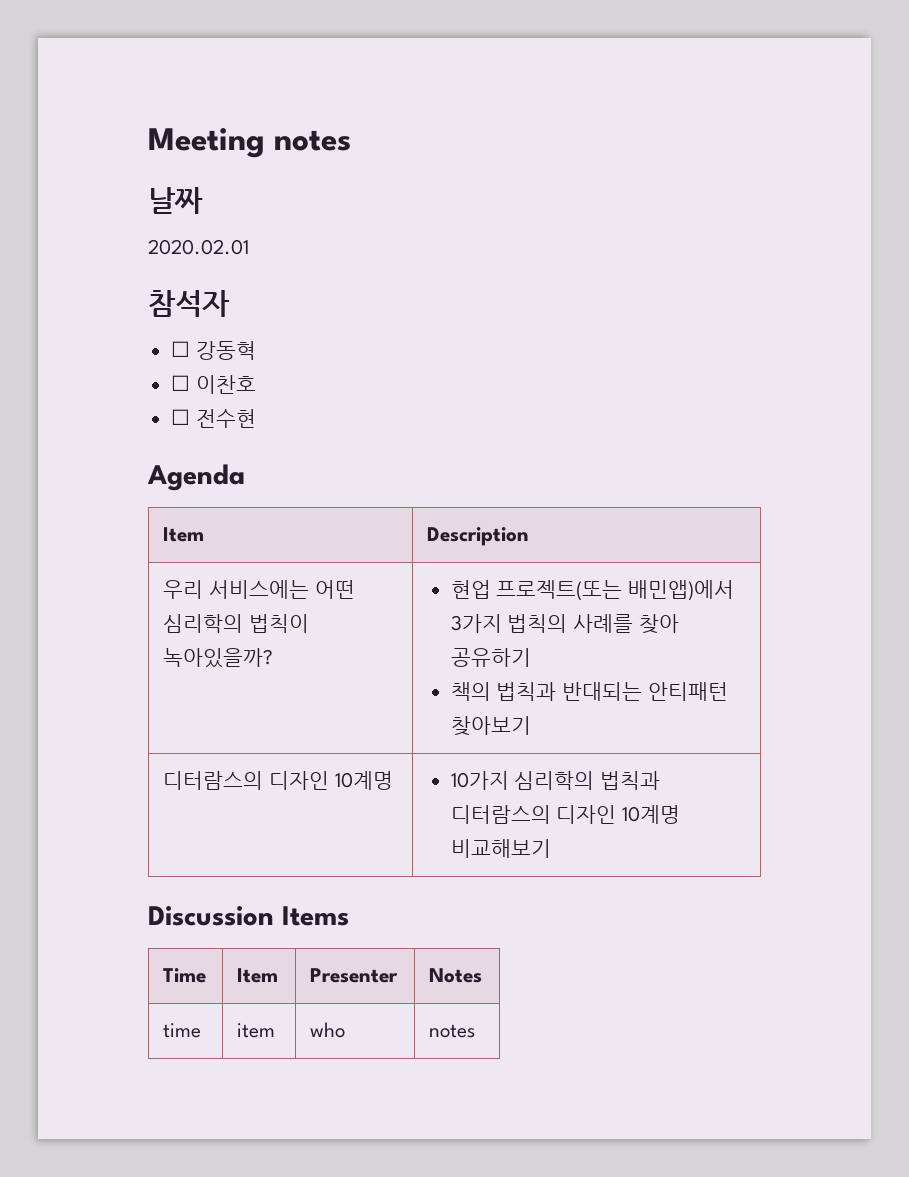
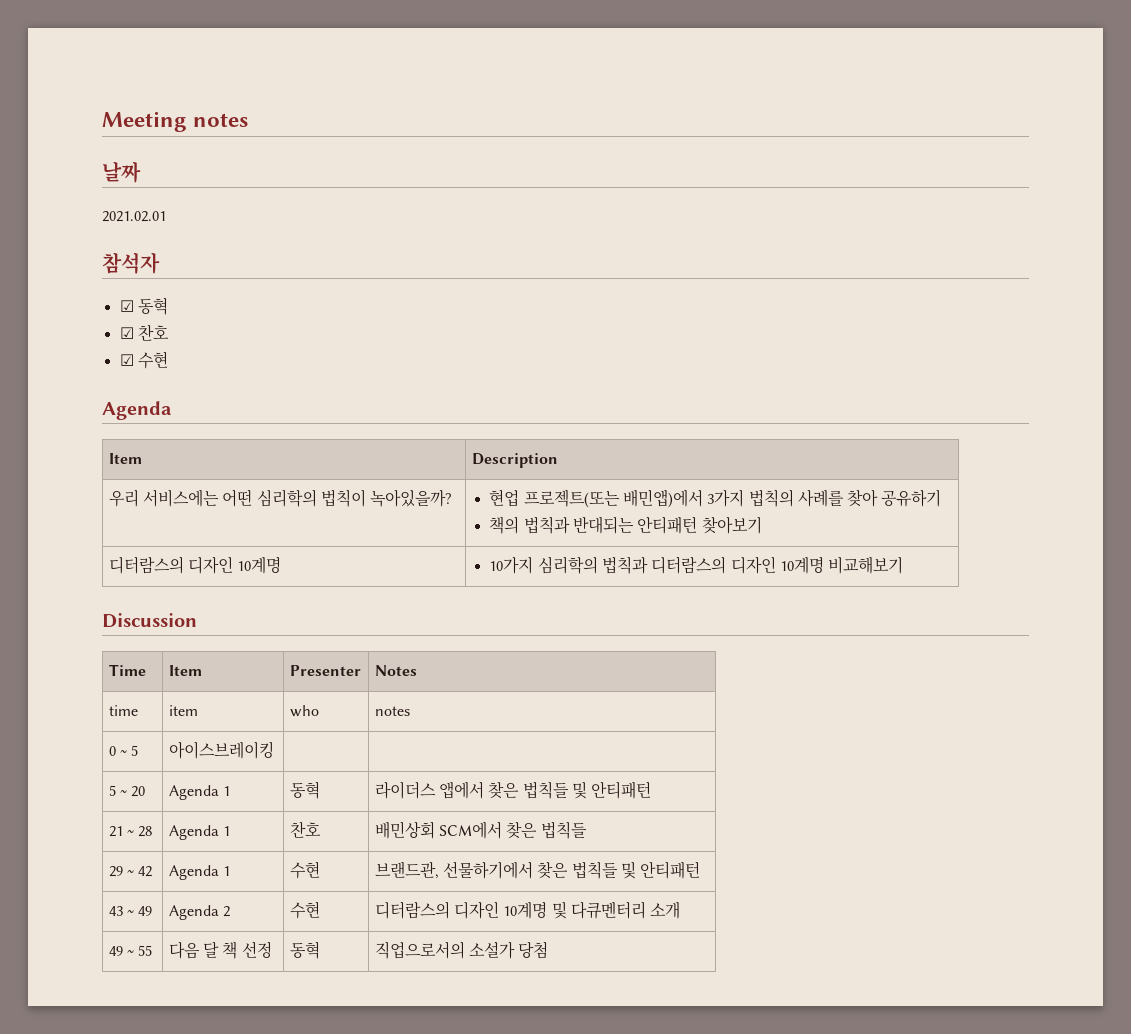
- 2020.02.01
+ 2021.02.01
- ☐ 강동혁
- ☐ 이찬호
- ☐ 전수현
+ ☑ 동혁
+ ☑ 찬호
+ ☑ 수현
- Discussion Items
+ Discussion
+ 0 ~ 5 | 아이스브레이킹 | |
+ 5 ~ 20 | Agenda 1 | 동혁 | 라이더스 앱에서 찾은 법칙들 및 안티패턴
+ 21 ~ 28 | Agenda 1 | 찬호 | 배민상회 SCM에서 찾은 법칙들
+ 29 ~ 42 | Agenda 1 | 수현 | 브랜드관, 선물하기에서 찾은 법칙들 및 안티패턴
+ 43 ~ 49 | Agenda 2 | 수현 | 디터람스의 디자인 10계명 및 다큐멘터리 소개
+ 49 ~ 55 | 다음 달 책 선정 | 동혁 | 직업으로서의 소설가 당첨

